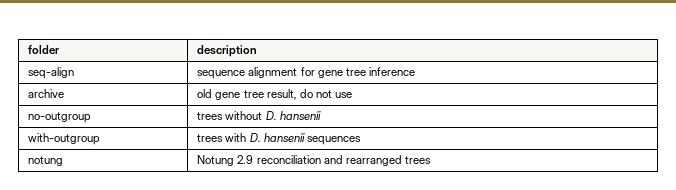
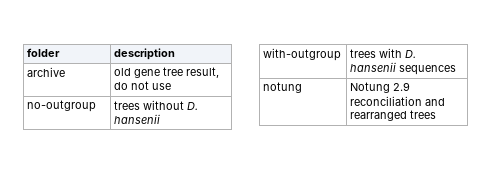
- seq-align | sequence alignment for gene tree inference

